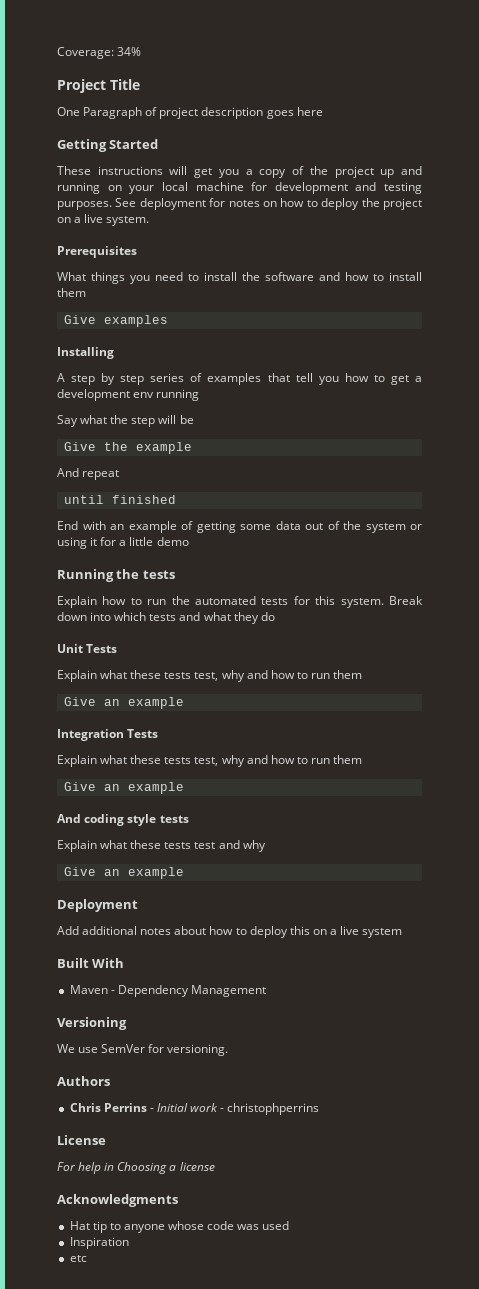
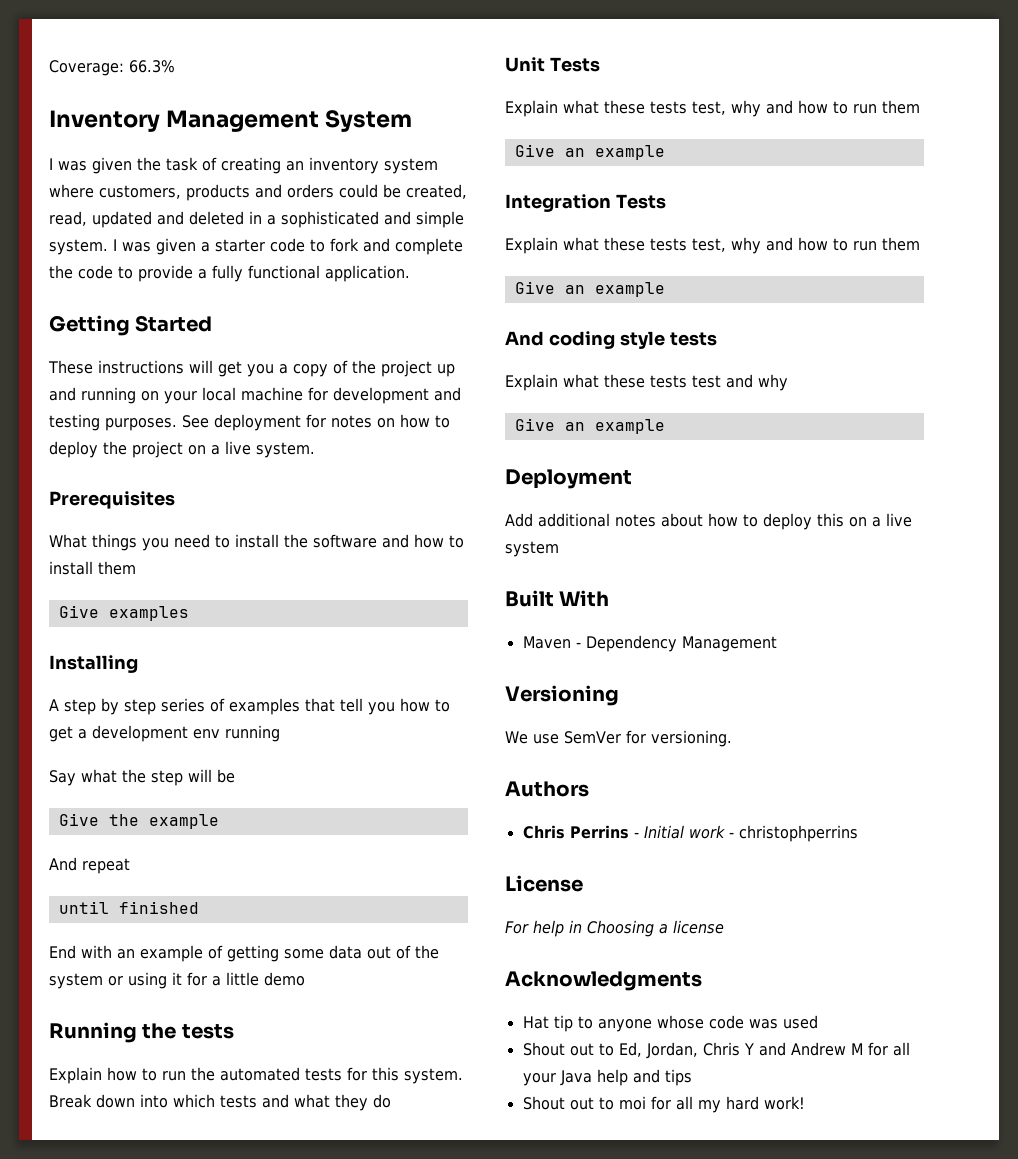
- Coverage: 34%
- Project Title
- One Paragraph of project description goes here
+ Coverage: 66.3%
+ Inventory Management System
+ I was given the task of creating an inventory system where customers, products and orders could be created, read, updated and deleted in a sophisticated and simple system. I was given a starter code to fork and complete the code to provide a fully functional application.
- Inspiration
- etc
+ Shout out to Ed, Jordan, Chris Y and Andrew M for all your Java help and tips
+ Shout out to moi for all my hard work!

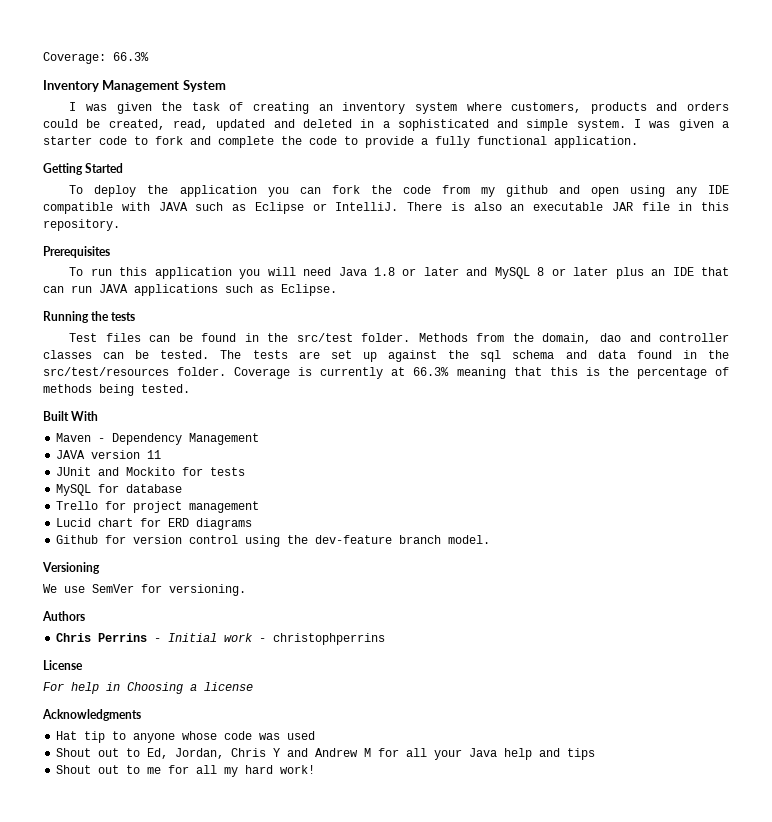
- These instructions will get you a copy of the project up and running on your local machine for development and testing purposes. See deployment for notes on how to deploy the project on a live system.
+ To deploy the application you can fork the code from my github and open using any IDE compatible with JAVA such as Eclipse or IntelliJ. There is also an executable JAR file in this repository.
  Prerequisites
- What things you need to install the software and how to install them
- Give examples
- Installing
- A step by step series of examples that tell you how to get a development env running
- Say what the step will be
- Give the example
- And repeat
- until finished
- End with an example of getting some data out of the system or using it for a little demo
+ To run this application you will need Java 1.8 or later and MySQL 8 or later plus an IDE that can run JAVA applications such as Eclipse.
  Running the tests
- Explain how to run the automated tests for this system. Break down into which tests and what they do
- Unit Tests
- Explain what these tests test, why and how to run them
- Give an example
- Integration Tests
- Explain what these tests test, why and how to run them
- Give an example
- And coding style tests
- Explain what these tests test and why
- Give an example
- Deployment
- Add additional notes about how to deploy this on a live system
+ Test files can be found in the src/test folder. Methods from the domain, dao and controller classes can be tested. The tests are set up against the sql schema and data found in the src/test/resources folder. Coverage is currently at 66.3% meaning that this is the percentage of methods being tested.
+ JAVA version 11
+ JUnit and Mockito for tests
+ MySQL for database
+ Trello for project management
+ Lucid chart for ERD diagrams
+ Github for version control using the dev-feature branch model.
- Shout out to moi for all my hard work!
+ Shout out to me for all my hard work!

